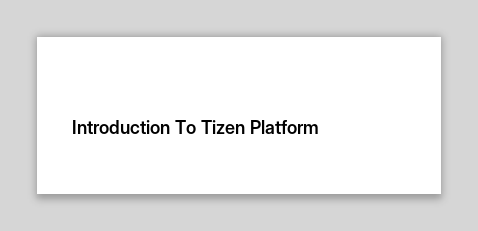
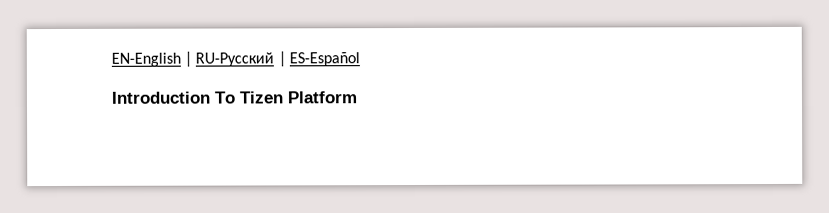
+ EN-English | RU-Русский | ES-Español

